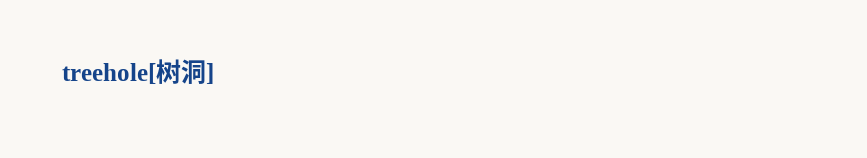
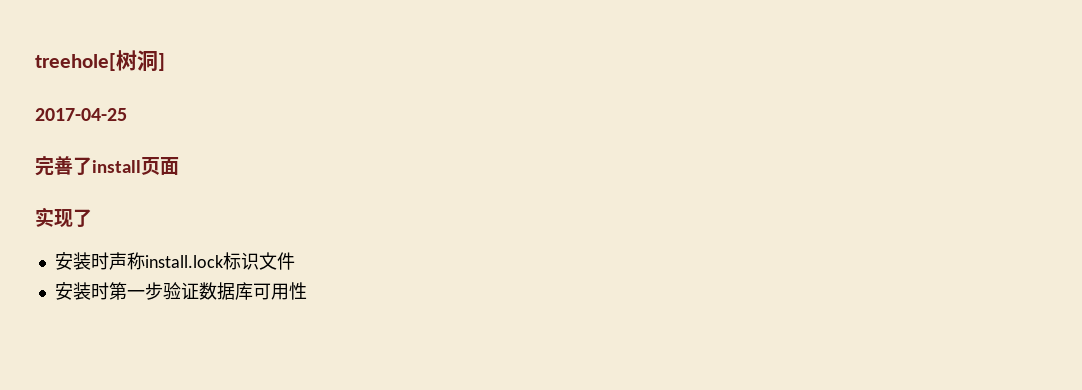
+ 2017-04-25
+ 完善了install页面
+ 实现了
+ 安装时声称install.lock标识文件
+ 安装时第一步验证数据库可用性

